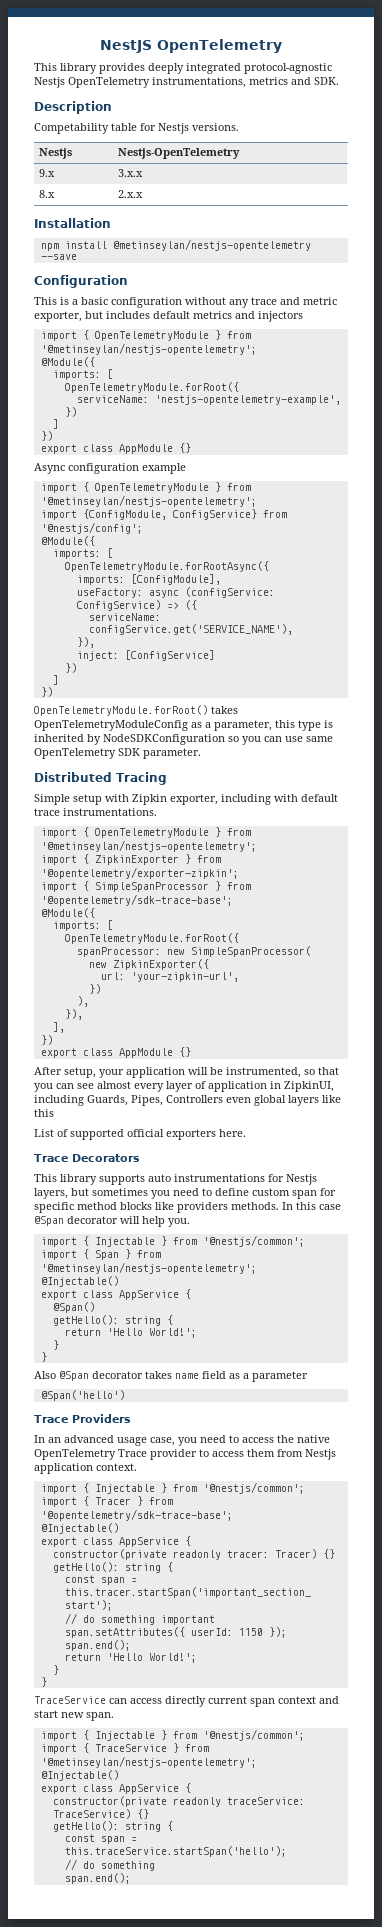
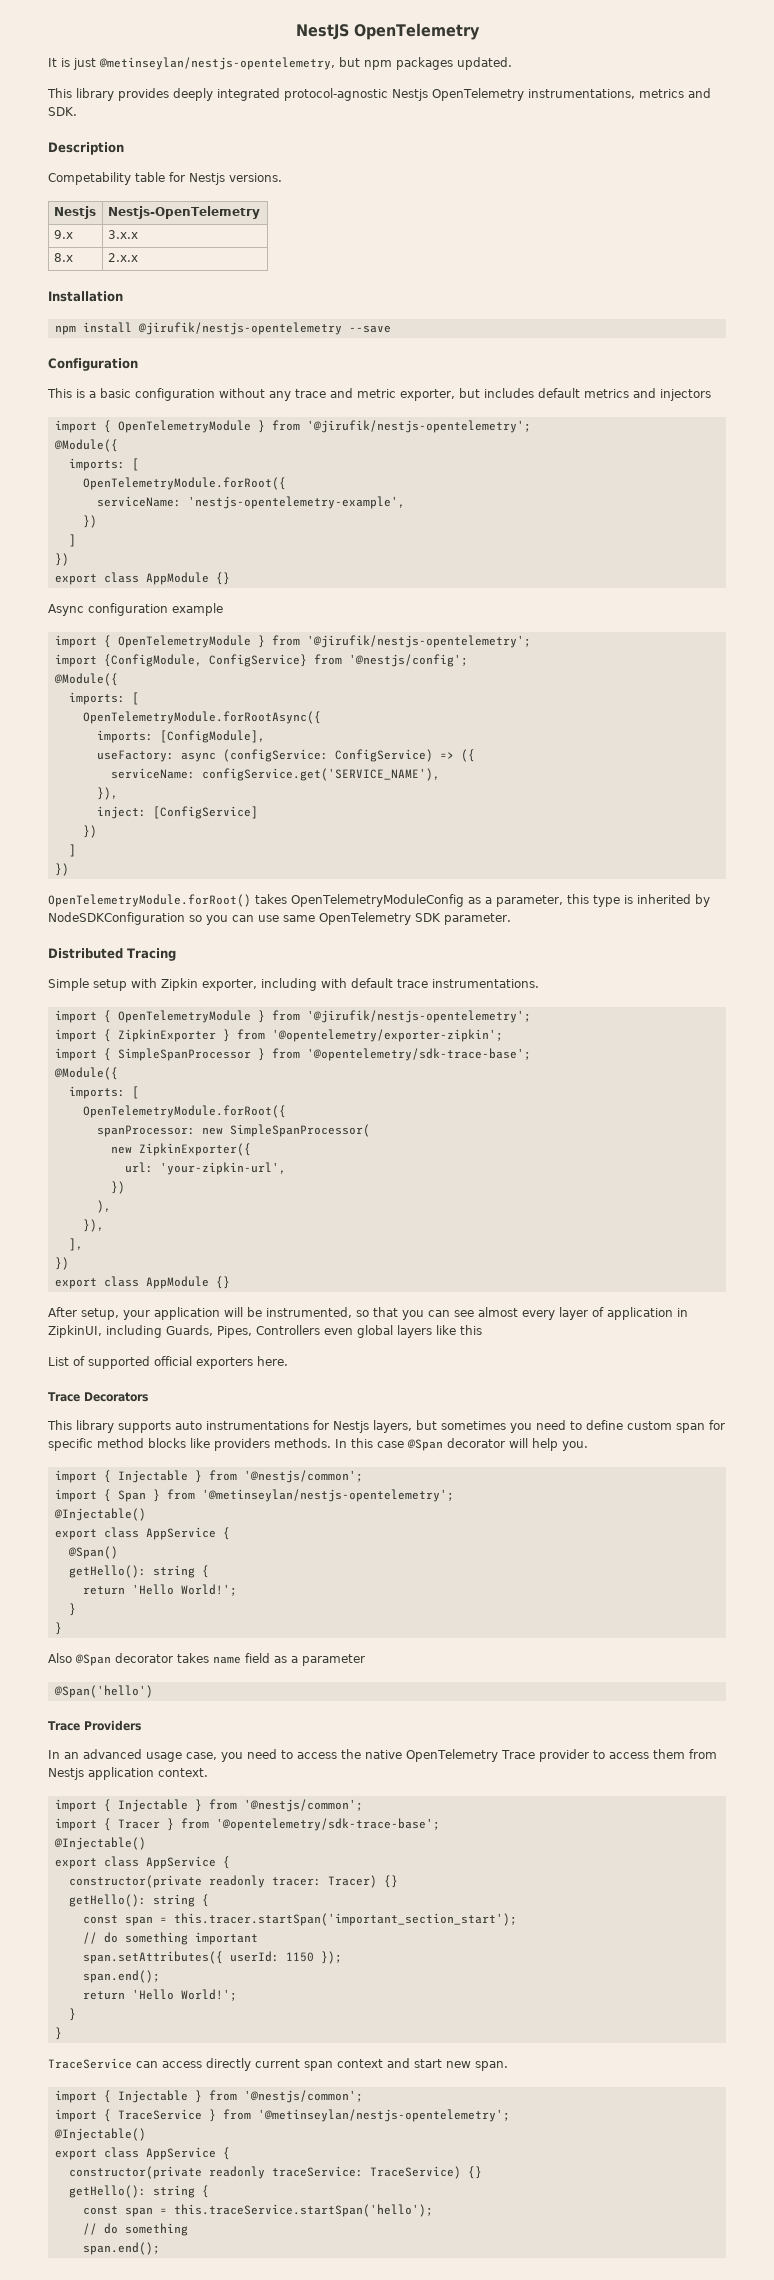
+ It is just @metinseylan/nestjs-opentelemetry, but npm packages updated.
- npm install @metinseylan/nestjs-opentelemetry --save
+ npm install @jirufik/nestjs-opentelemetry --save
  This is a basic configuration without any trace and metric exporter, but includes default metrics and injectors
- import { OpenTelemetryModule } from '@metinseylan/nestjs-opentelemetry';
+ import { OpenTelemetryModule } from '@jirufik/nestjs-opentelemetry';
  Async configuration example
- import { OpenTelemetryModule } from '@metinseylan/nestjs-opentelemetry';
+ import { OpenTelemetryModule } from '@jirufik/nestjs-opentelemetry';
  Simple setup with Zipkin exporter, including with default trace instrumentations.
- import { OpenTelemetryModule } from '@metinseylan/nestjs-opentelemetry';
+ import { OpenTelemetryModule } from '@jirufik/nestjs-opentelemetry';

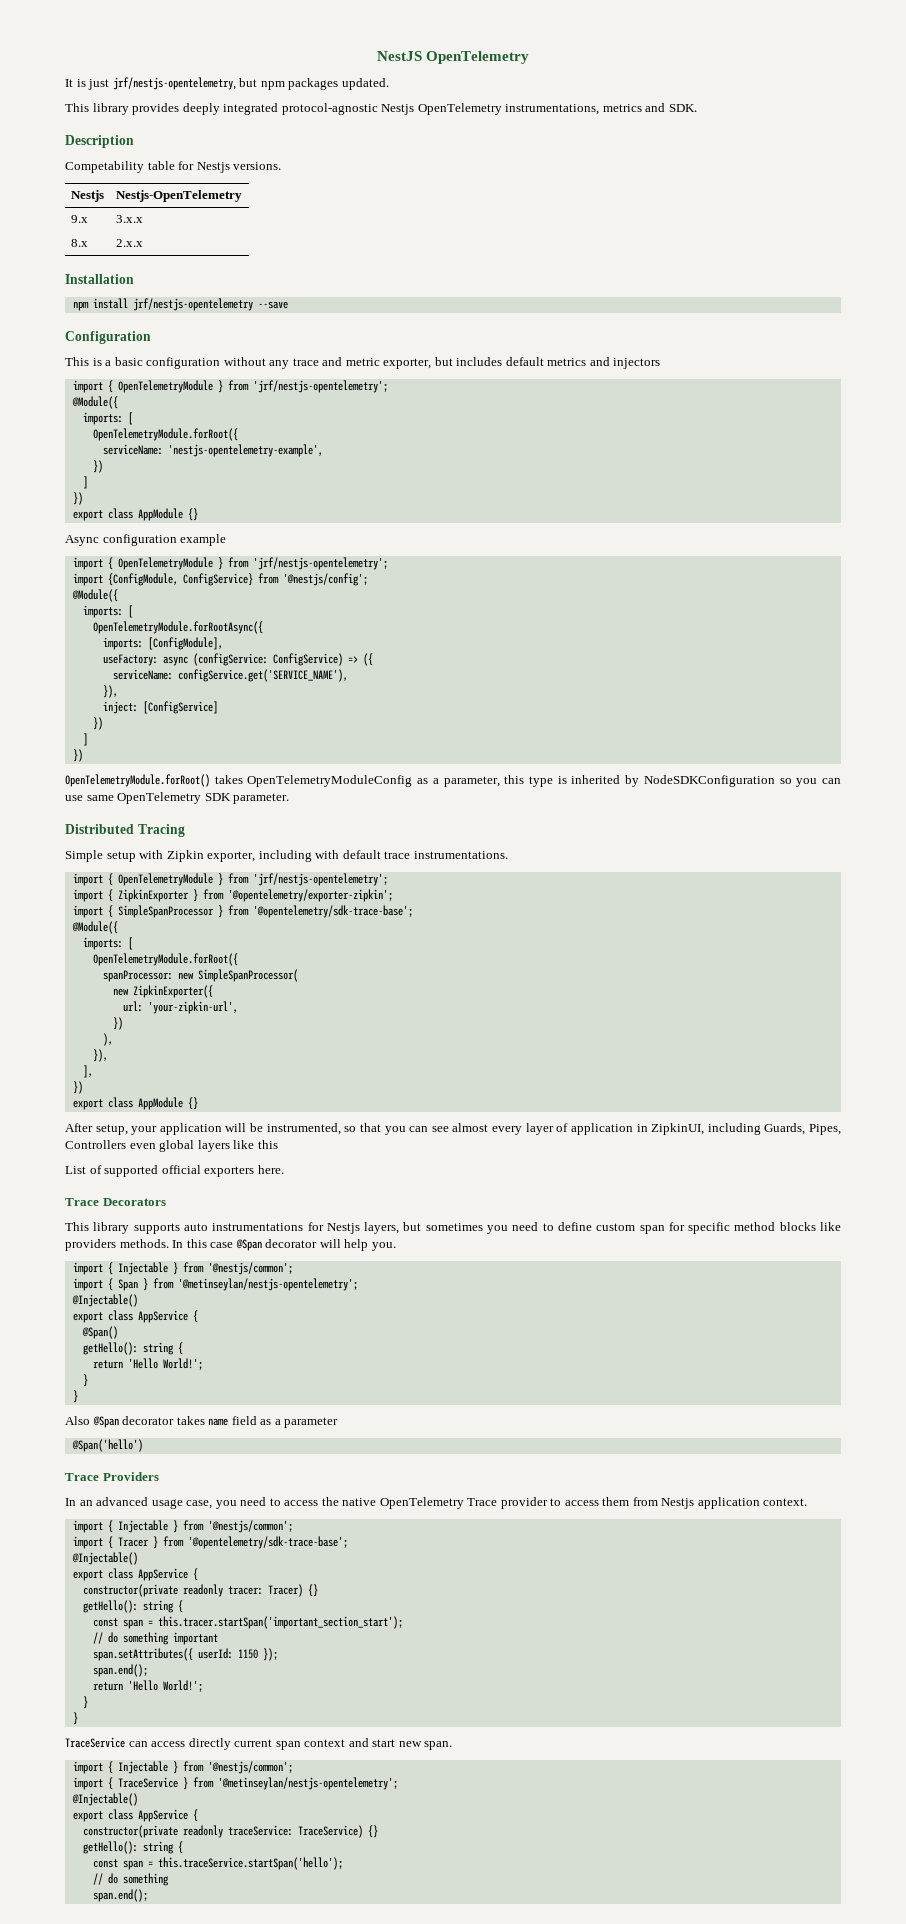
- It is just @metinseylan/nestjs-opentelemetry, but npm packages updated.
+ It is just jrf/nestjs-opentelemetry, but npm packages updated.
- npm install @jirufik/nestjs-opentelemetry --save
+ npm install jrf/nestjs-opentelemetry --save
  This is a basic configuration without any trace and metric exporter, but includes default metrics and injectors
- import { OpenTelemetryModule } from '@jirufik/nestjs-opentelemetry';
+ import { OpenTelemetryModule } from 'jrf/nestjs-opentelemetry';
  Async configuration example
- import { OpenTelemetryModule } from '@jirufik/nestjs-opentelemetry';
+ import { OpenTelemetryModule } from 'jrf/nestjs-opentelemetry';
  Simple setup with Zipkin exporter, including with default trace instrumentations.
- import { OpenTelemetryModule } from '@jirufik/nestjs-opentelemetry';
+ import { OpenTelemetryModule } from 'jrf/nestjs-opentelemetry';

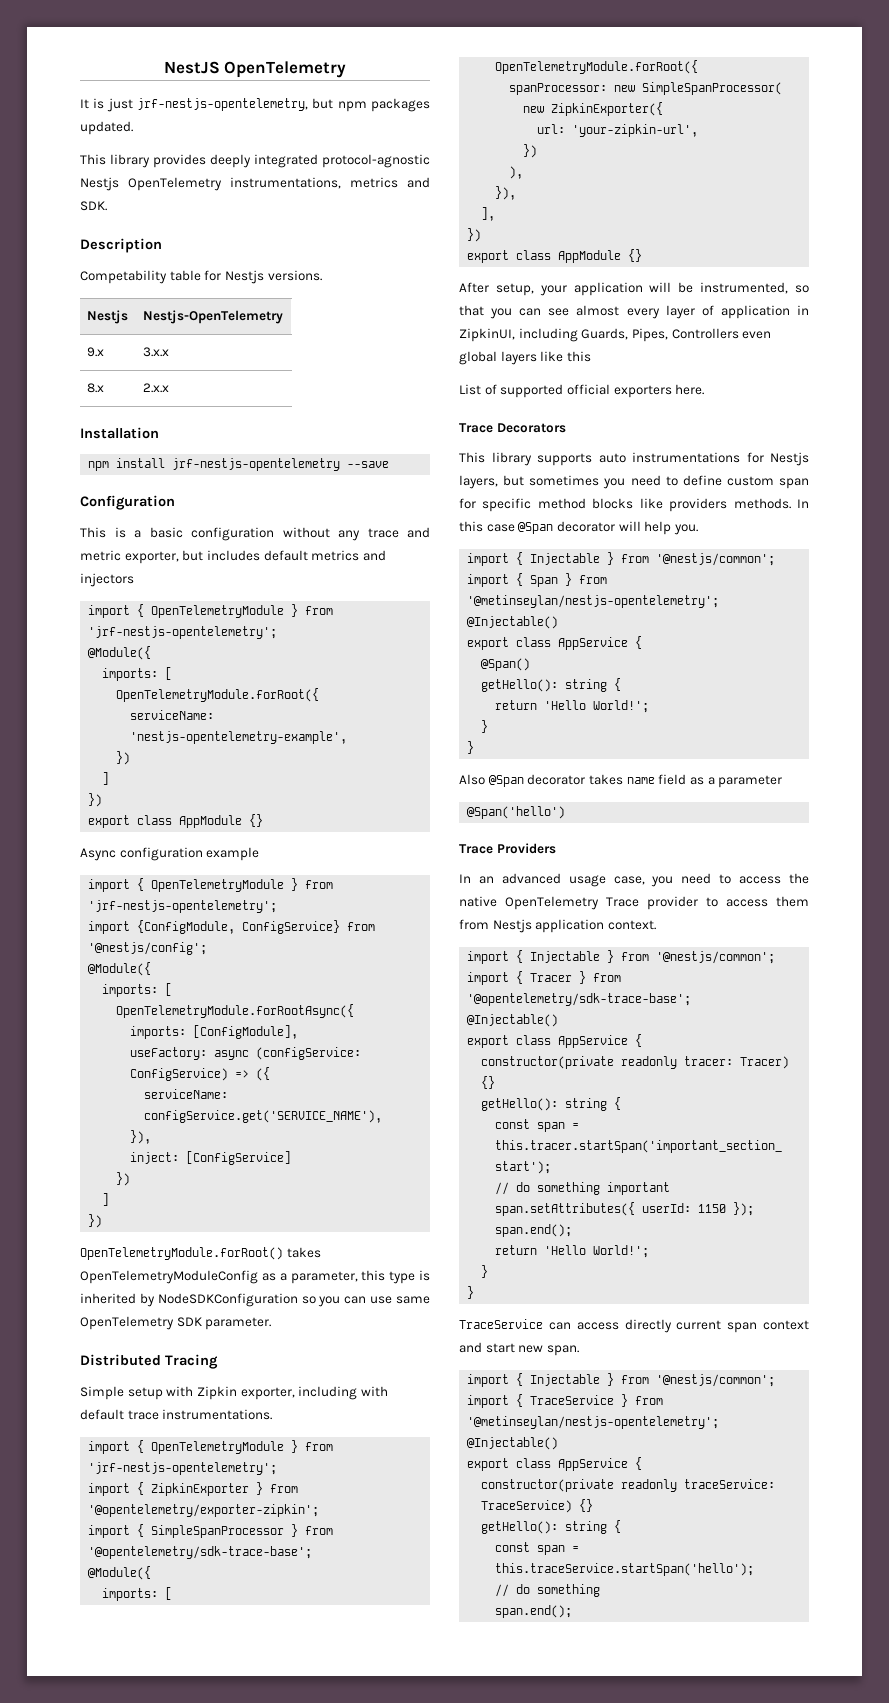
- It is just jrf/nestjs-opentelemetry, but npm packages updated.
+ It is just jrf-nestjs-opentelemetry, but npm packages updated.
- npm install jrf/nestjs-opentelemetry --save
+ npm install jrf-nestjs-opentelemetry --save
  This is a basic configuration without any trace and metric exporter, but includes default metrics and injectors
- import { OpenTelemetryModule } from 'jrf/nestjs-opentelemetry';
+ import { OpenTelemetryModule } from 'jrf-nestjs-opentelemetry';
  Async configuration example
- import { OpenTelemetryModule } from 'jrf/nestjs-opentelemetry';
+ import { OpenTelemetryModule } from 'jrf-nestjs-opentelemetry';
  Simple setup with Zipkin exporter, including with default trace instrumentations.
- import { OpenTelemetryModule } from 'jrf/nestjs-opentelemetry';
+ import { OpenTelemetryModule } from 'jrf-nestjs-opentelemetry';

